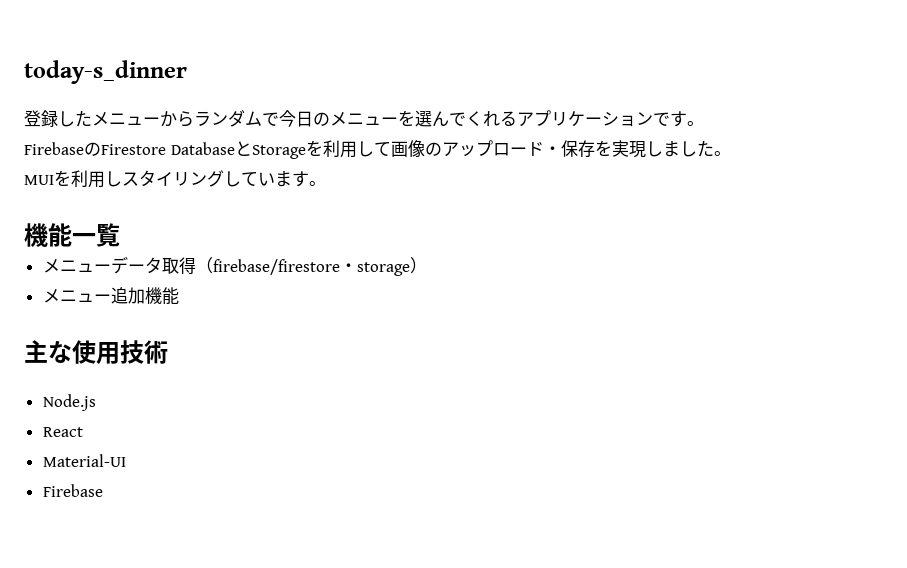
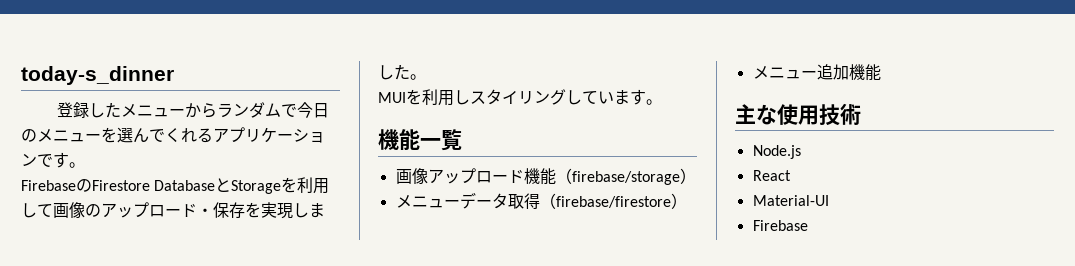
+ 画像アップロード機能（firebase/storage）
- メニューデータ取得（firebase/firestore・storage）
+ メニューデータ取得（firebase/firestore）

